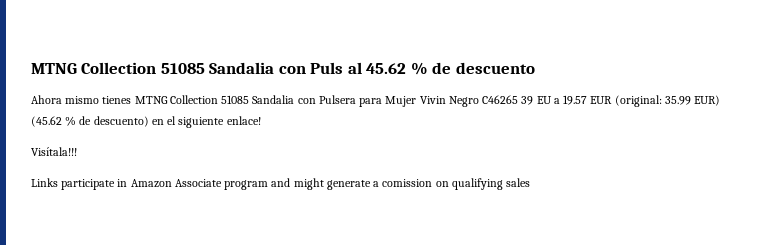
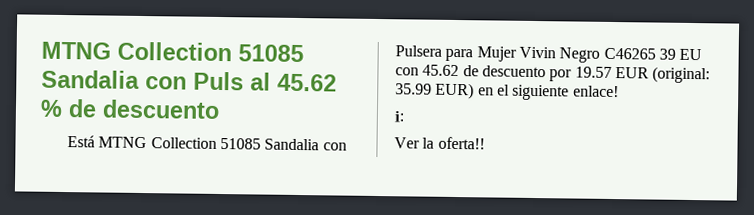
- Ahora mismo tienes MTNG Collection 51085 Sandalia con Pulsera para Mujer Vivin Negro C46265 39 EU a 19.57 EUR (original: 35.99 EUR) (45.62 % de descuento) en el siguiente enlace!
+ Está MTNG Collection 51085 Sandalia con Pulsera para Mujer Vivin Negro C46265 39 EU con 45.62 de descuento por 19.57 EUR (original: 35.99 EUR) en el siguiente enlace!
- Visítala!!!
- Links participate in Amazon Associate program and might generate a comission on qualifying sales
+ ℹ:
+ Ver la oferta!!

